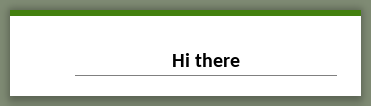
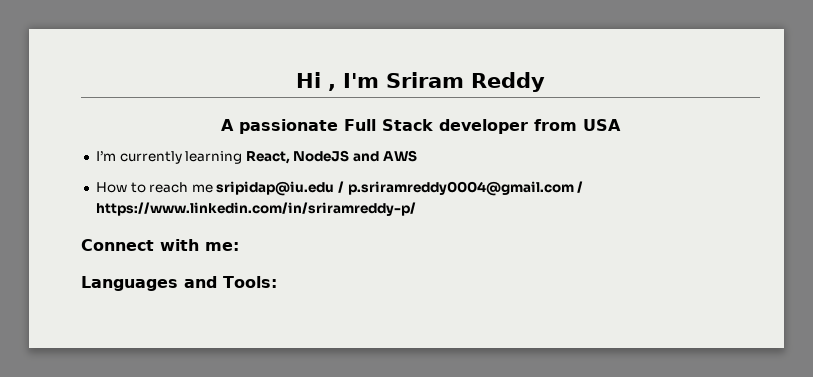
- Hi there
+ Hi , I'm Sriram Reddy
+ A passionate Full Stack developer from USA
+ I’m currently learning React, NodeJS and AWS
+ How to reach me sripidap@iu.edu / p.sriramreddy0004@gmail.com / https://www.linkedin.com/in/sriramreddy-p/
+ Connect with me:
+ Languages and Tools:

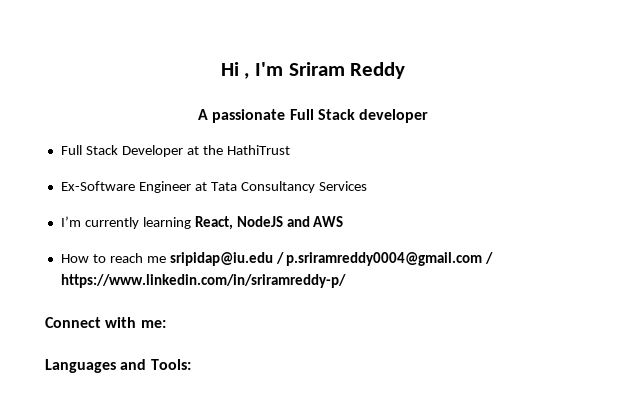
- A passionate Full Stack developer from USA
+ A passionate Full Stack developer
+ Full Stack Developer at the HathiTrust
+ Ex-Software Engineer at Tata Consultancy Services

